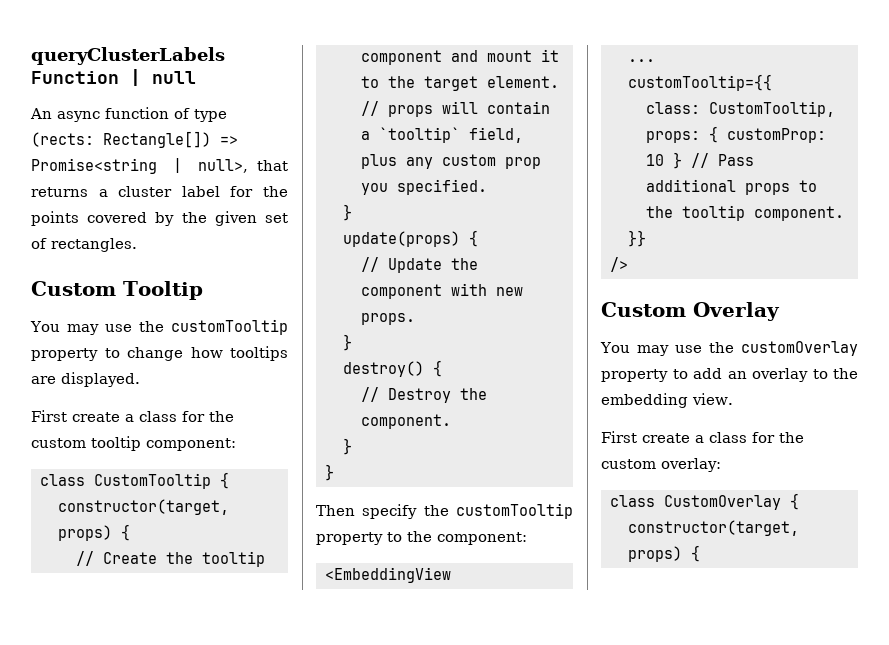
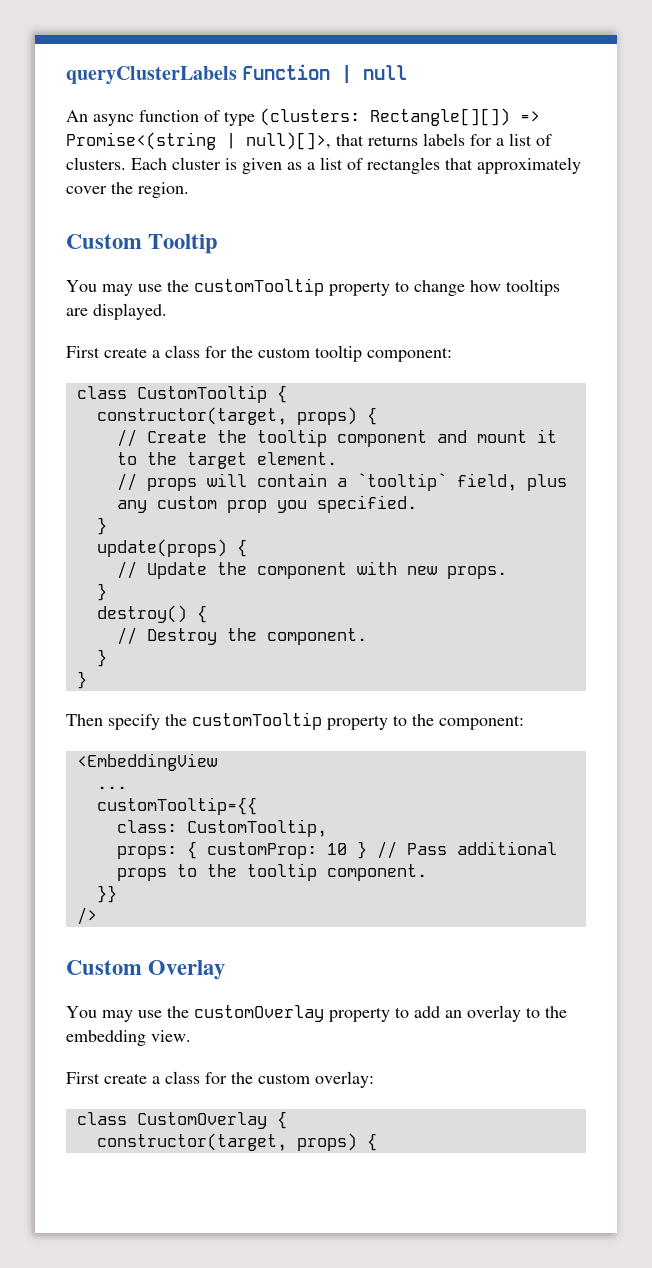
- An async function of type (rects: Rectangle[]) => Promise<string | null>, that returns a cluster label for the points covered by the given set of rectangles.
+ An async function of type (clusters: Rectangle[][]) => Promise<(string | null)[]>, that returns labels for a list of clusters. Each cluster is given as a list of rectangles that approximately cover the region.

